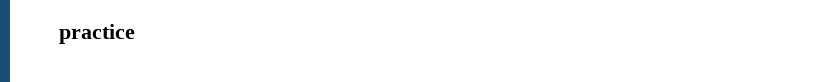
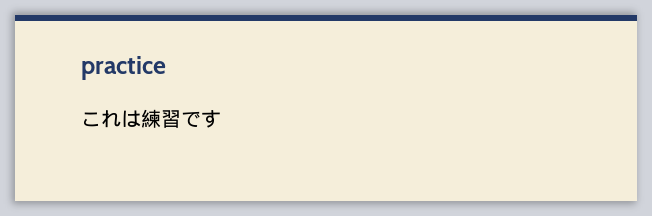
+ これは練習です

